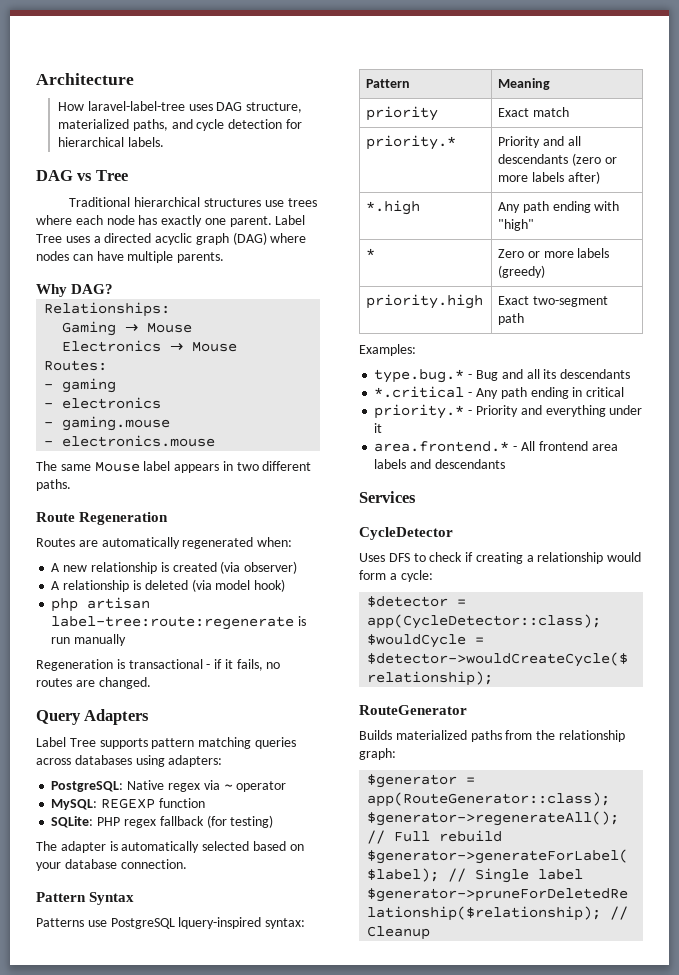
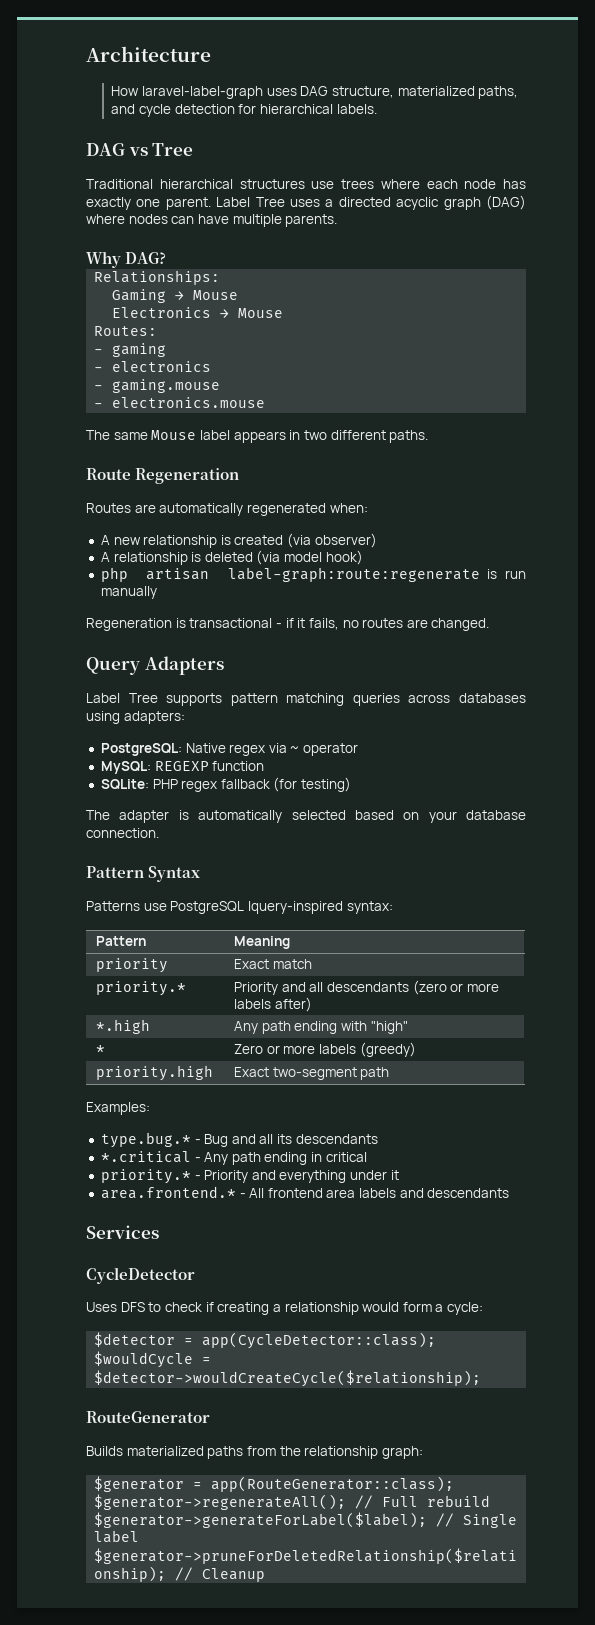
- How laravel-label-tree uses DAG structure, materialized paths, and cycle detection for hierarchical labels.
+ How laravel-label-graph uses DAG structure, materialized paths, and cycle detection for hierarchical labels.
- php artisan label-tree:route:regenerate is run manually
+ php artisan label-graph:route:regenerate is run manually

